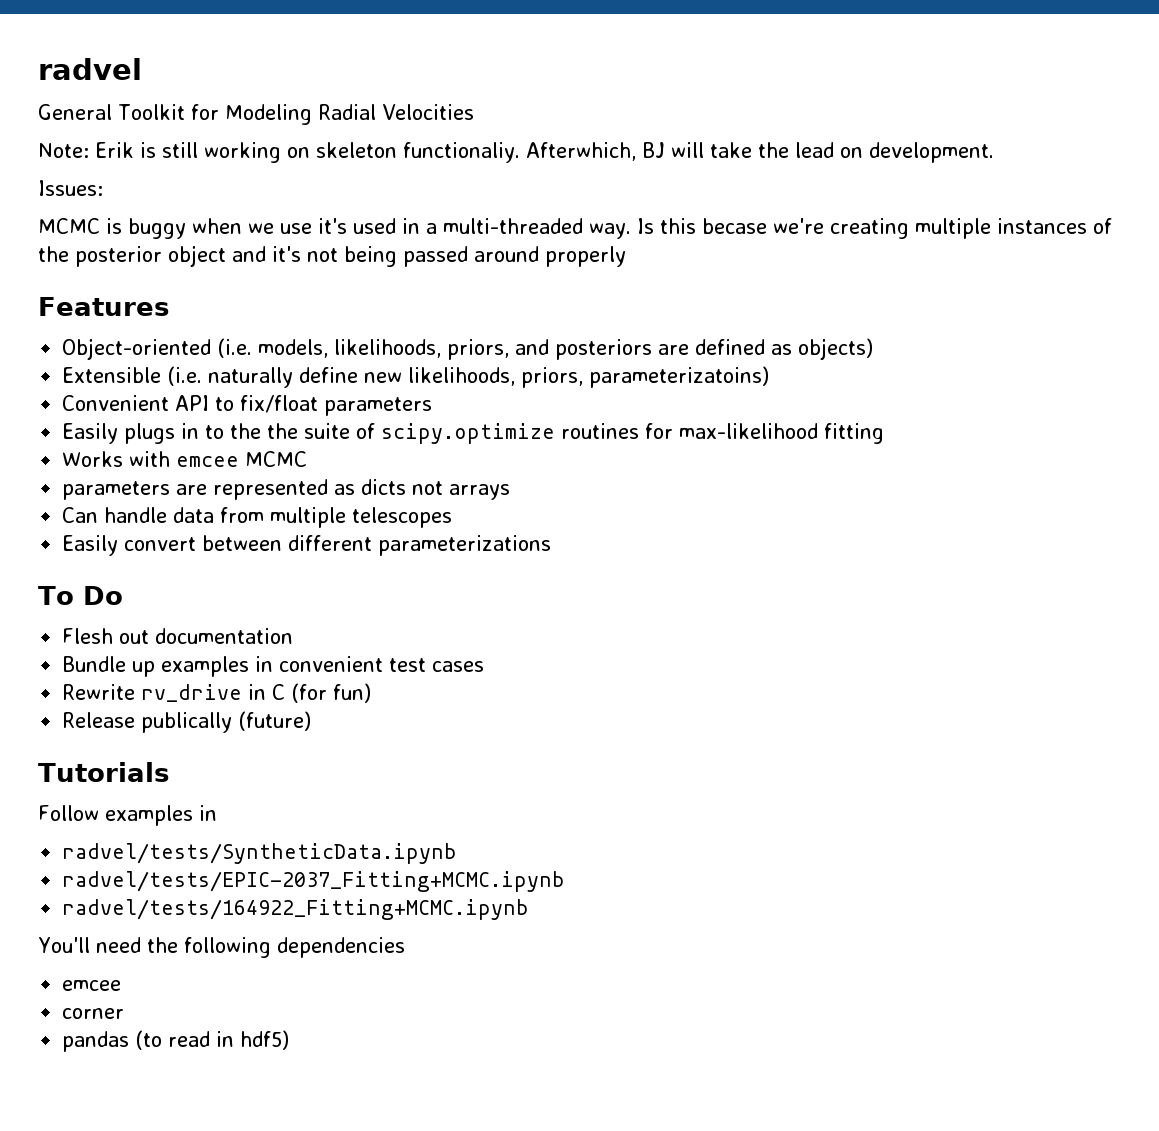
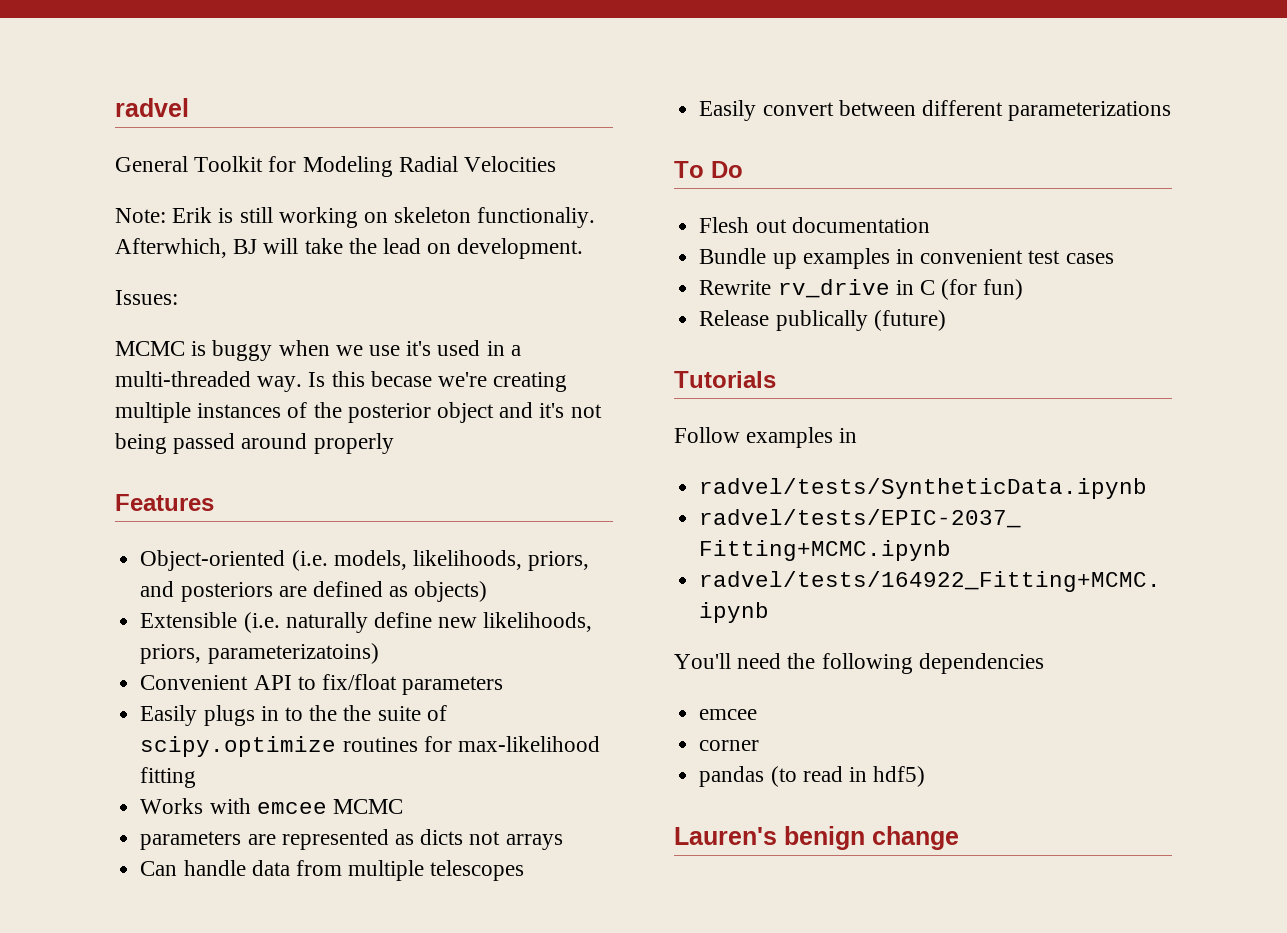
+ Lauren's benign change

